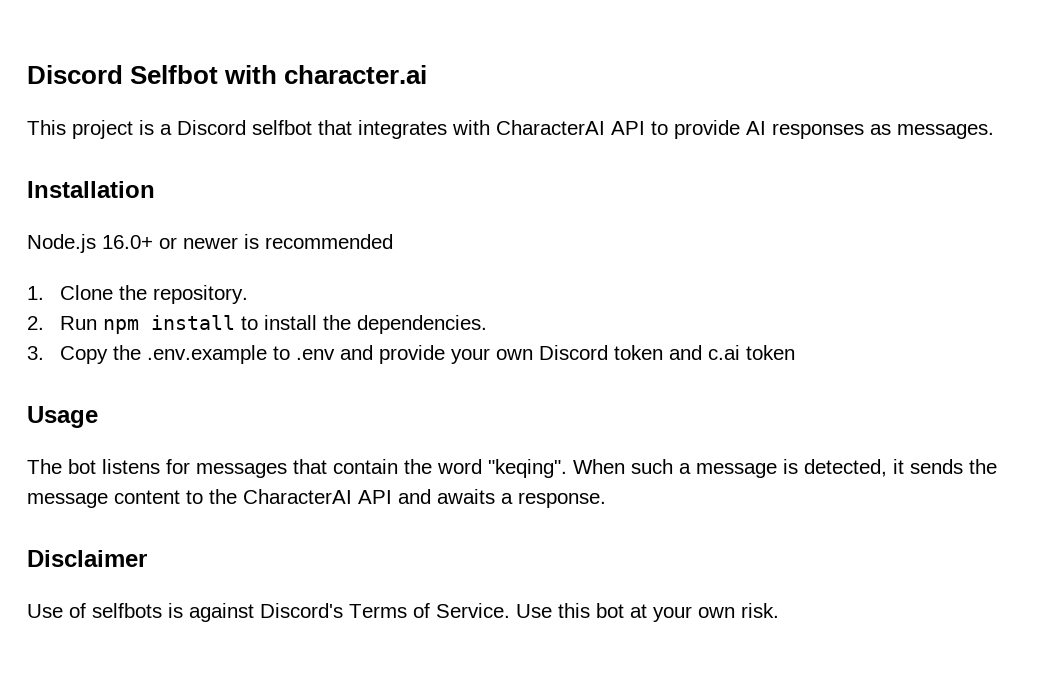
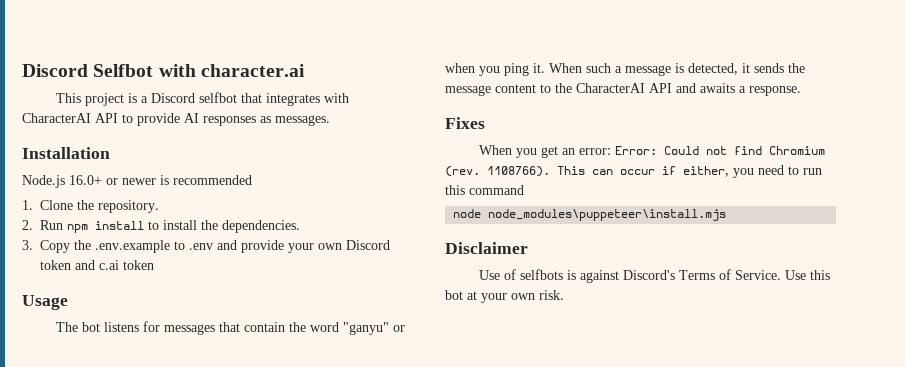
- The bot listens for messages that contain the word "keqing".
+ The bot listens for messages that contain the word "ganyu" or when you ping it.
+ Fixes
+ When you get an error: Error: Could not find Chromium (rev. 1108766). This can occur if either, you need to run this command
+ node node_modules\puppeteer\install.mjs

